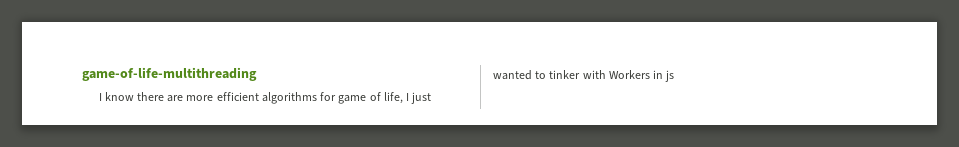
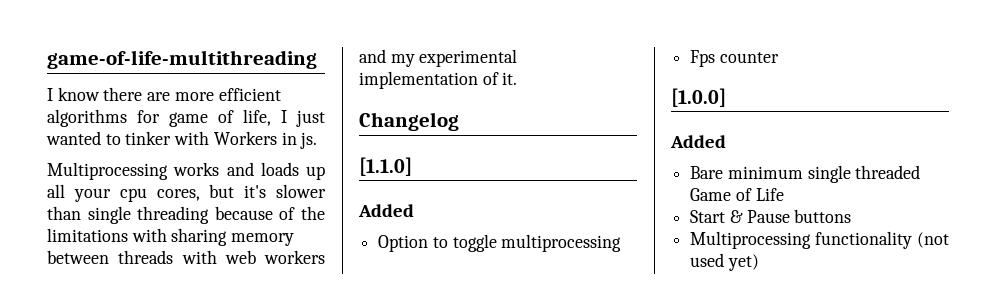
- I know there are more efficient algorithms for game of life, I just wanted to tinker with Workers in js
+ I know there are more efficient algorithms for game of life, I just wanted to tinker with Workers in js.
+ Multiprocessing works and loads up all your cpu cores, but it's slower than single threading because of the limitations with sharing memory between threads with web workers and my experimental implementation of it.
+ Changelog
+ [1.1.0]
+ Added
+ Option to toggle multiprocessing
+ Fps counter
+ [1.0.0]
+ Added
+ Bare minimum single threaded Game of Life
+ Start & Pause buttons
+ Multiprocessing functionality (not used yet)

